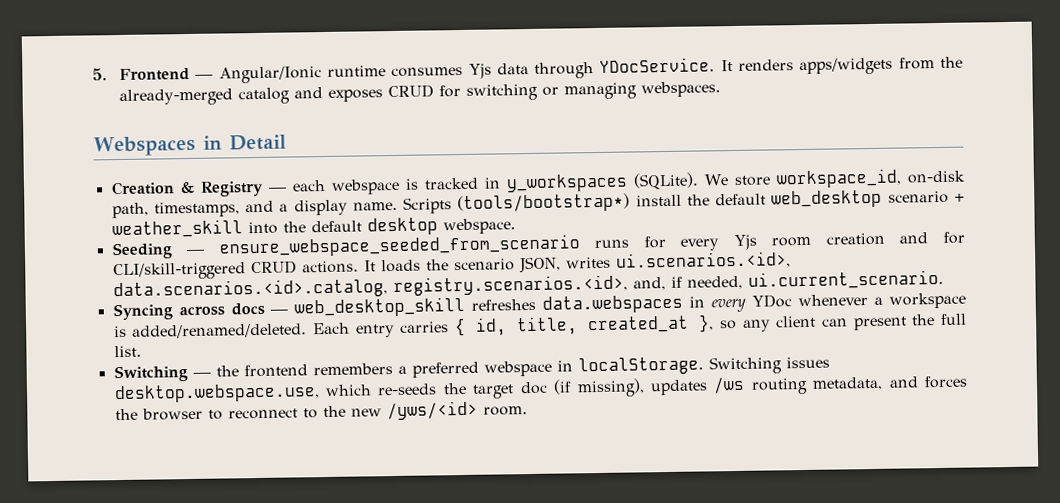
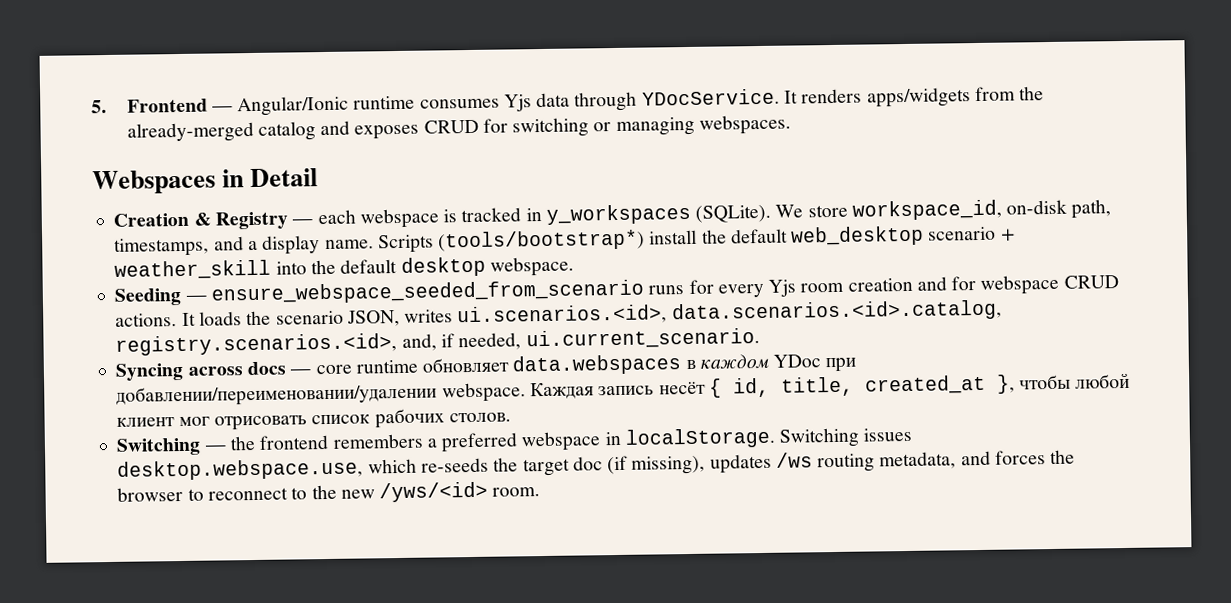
- Seeding — ensure_webspace_seeded_from_scenario runs for every Yjs room creation and for CLI/skill-triggered CRUD actions.
+ Seeding — ensure_webspace_seeded_from_scenario runs for every Yjs room creation and for webspace CRUD actions.
- Syncing across docs — web_desktop_skill refreshes data.webspaces in every YDoc whenever a workspace is added/renamed/deleted. Each entry carries { id, title, created_at }, so any client can present the full list.
+ Syncing across docs — core runtime обновляет data.webspaces в каждом YDoc при добавлении/переименовании/удалении webspace. Каждая запись несёт { id, title, created_at }, чтобы любой клиент мог отрисовать список рабочих столов.

